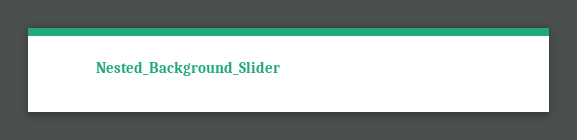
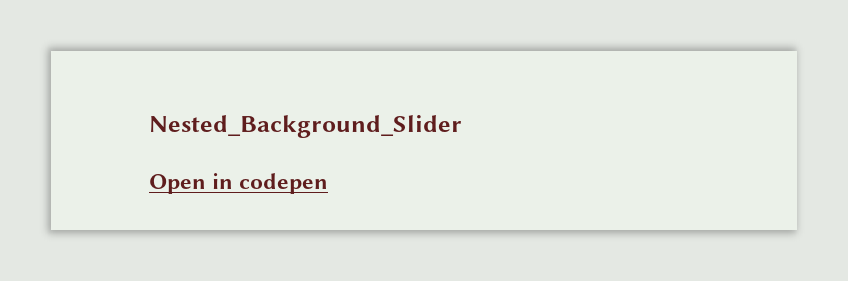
+ Open in codepen

